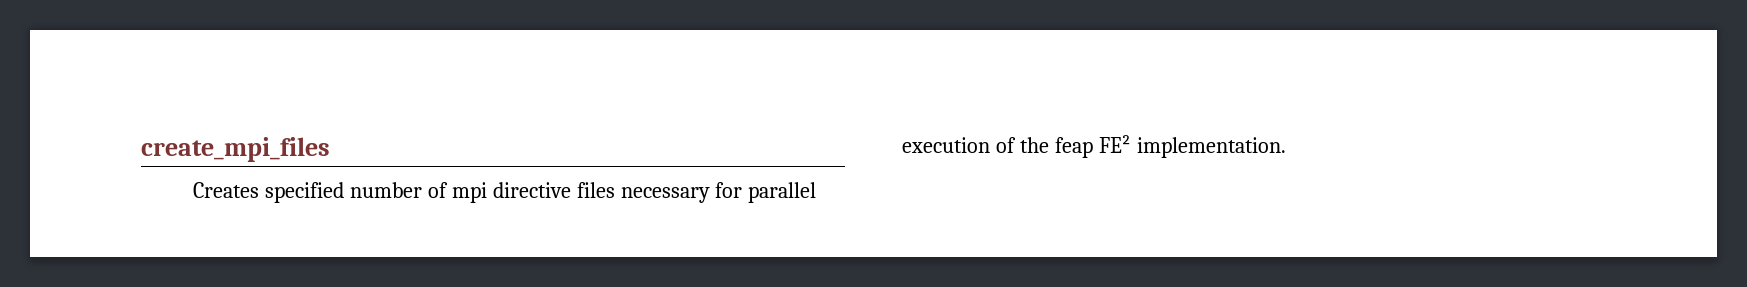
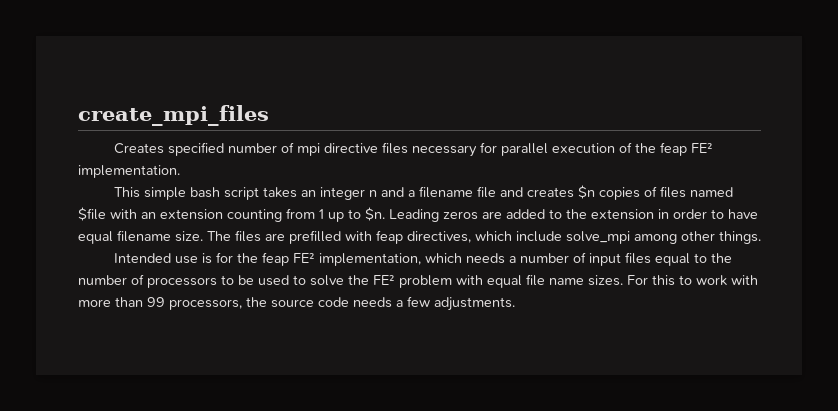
+ This simple bash script takes an integer n and a filename file and creates $n copies of files named $file with an extension counting from 1 up to $n. Leading zeros are added to the extension in order to have equal filename size. The files are prefilled with feap directives, which include solve_mpi among other things.
+ Intended use is for the feap FE² implementation, which needs a number of input files equal to the number of processors to be used to solve the FE² problem with equal file name sizes. For this to work with more than 99 processors, the source code needs a few adjustments.

